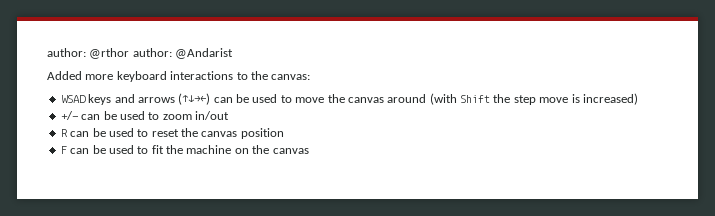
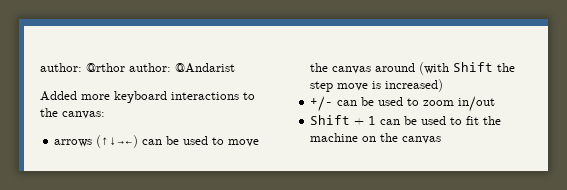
- WSAD keys and arrows (↑↓→←) can be used to move the canvas around (with Shift the step move is increased)
+ arrows (↑↓→←) can be used to move the canvas around (with Shift the step move is increased)
- R can be used to reset the canvas position
- F can be used to fit the machine on the canvas
+ Shift + 1 can be used to fit the machine on the canvas

